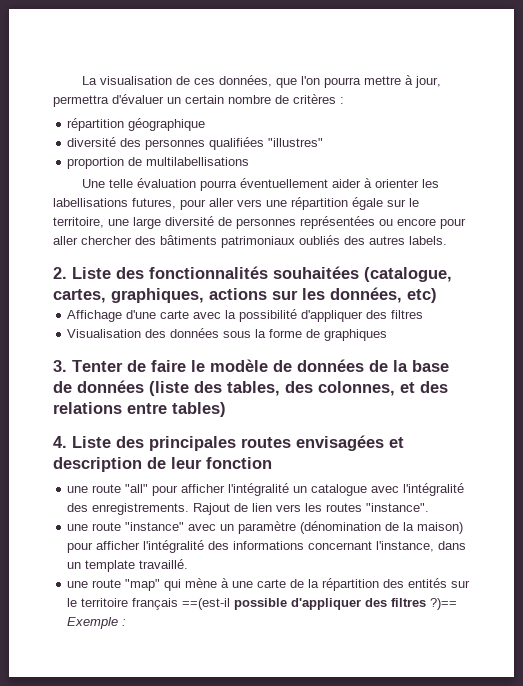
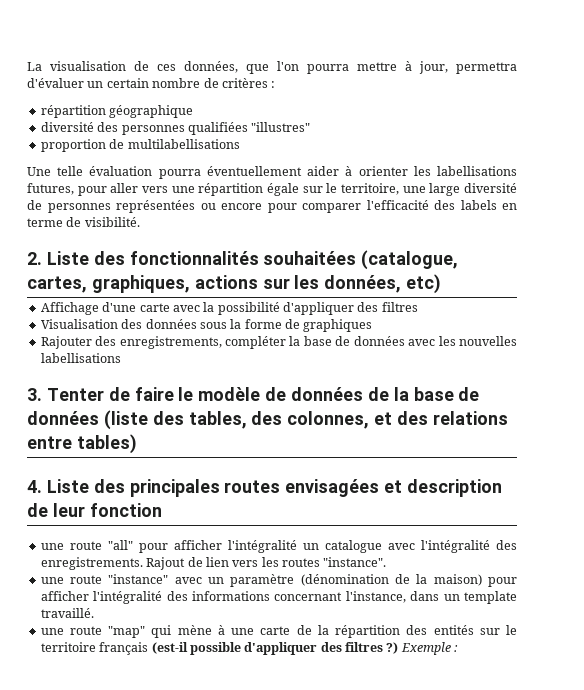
- Une telle évaluation pourra éventuellement aider à orienter les labellisations futures, pour aller vers une répartition égale sur le territoire, une large diversité de personnes représentées ou encore pour aller chercher des bâtiments patrimoniaux oubliés des autres labels.
+ Une telle évaluation pourra éventuellement aider à orienter les labellisations futures, pour aller vers une répartition égale sur le territoire, une large diversité de personnes représentées ou encore pour comparer l'efficacité des labels en terme de visibilité.
+ Rajouter des enregistrements, compléter la base de données avec les nouvelles labellisations
- une route "map" qui mène à une carte de la répartition des entités sur le territoire français ==(est-il possible d'appliquer des filtres ?)== Exemple :
+ une route "map" qui mène à une carte de la répartition des entités sur le territoire français (est-il possible d'appliquer des filtres ?) Exemple :

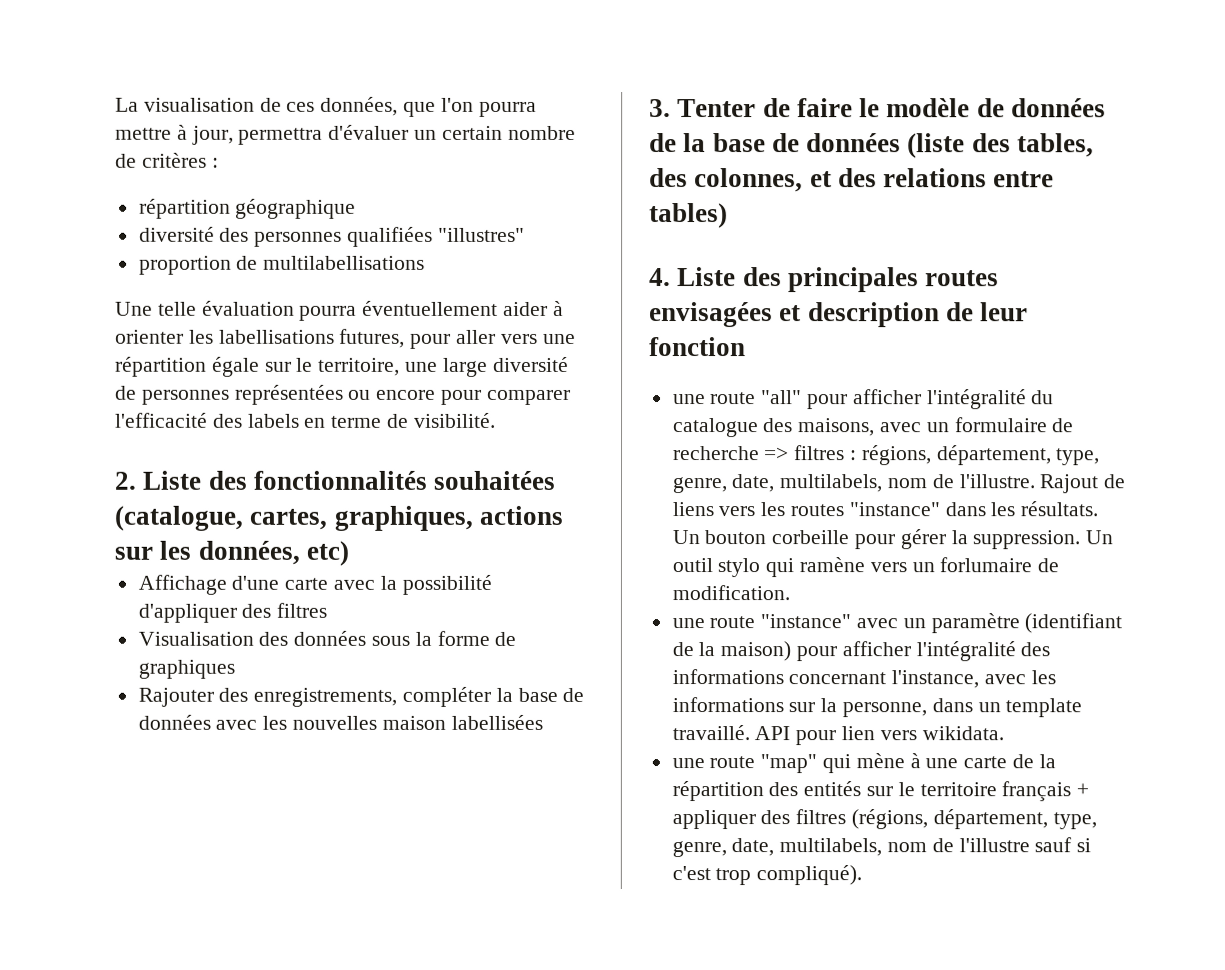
- Rajouter des enregistrements, compléter la base de données avec les nouvelles labellisations
+ Rajouter des enregistrements, compléter la base de données avec les nouvelles maison labellisées
- une route "all" pour afficher l'intégralité un catalogue avec l'intégralité des enregistrements.
+ une route "all" pour afficher l'intégralité du catalogue des maisons, avec un formulaire de recherche => filtres : régions, département, type, genre, date, multilabels, nom de l'illustre.
- Rajout de lien vers les routes "instance".
+ Rajout de liens vers les routes "instance" dans les résultats. Un bouton corbeille pour gérer la suppression. Un outil stylo qui ramène vers un forlumaire de modification.
- une route "instance" avec un paramètre (dénomination de la maison) pour afficher l'intégralité des informations concernant l'instance, dans un template travaillé.
+ une route "instance" avec un paramètre (identifiant de la maison) pour afficher l'intégralité des informations concernant l'instance, avec les informations sur la personne, dans un template travaillé. API pour lien vers wikidata.
- une route "map" qui mène à une carte de la répartition des entités sur le territoire français (est-il possible d'appliquer des filtres ?) Exemple :
+ une route "map" qui mène à une carte de la répartition des entités sur le territoire français + appliquer des filtres (régions, département, type, genre, date, multilabels, nom de l'illustre sauf si c'est trop compliqué).

